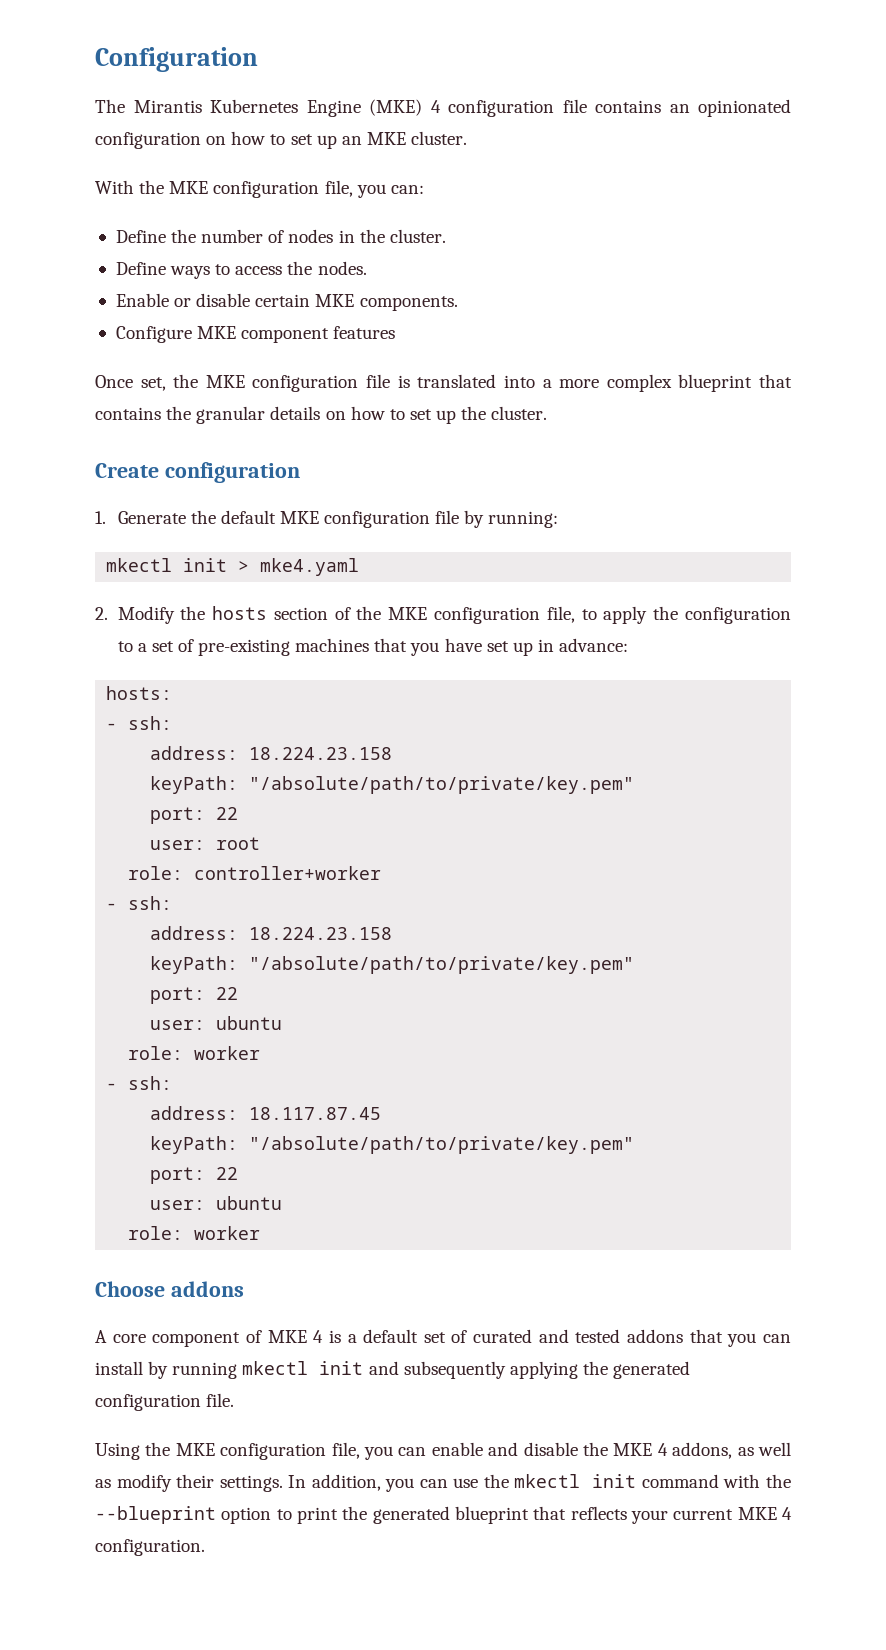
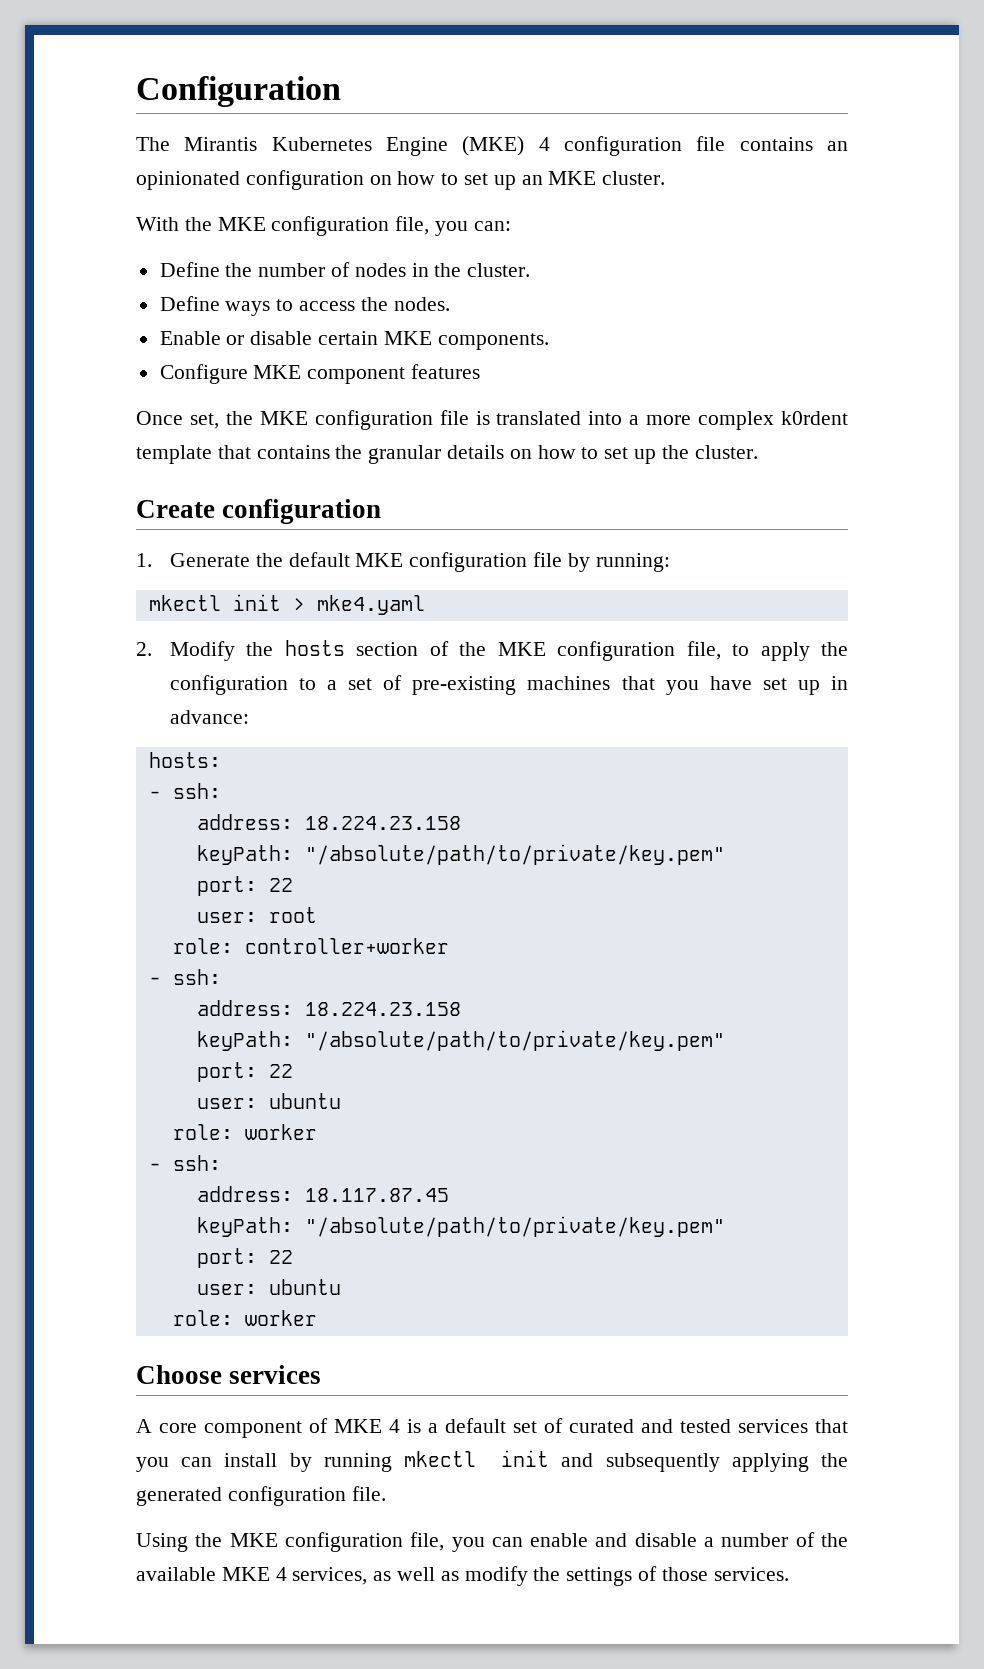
- Once set, the MKE configuration file is translated into a more complex blueprint that contains the granular details on how to set up the cluster.
+ Once set, the MKE configuration file is translated into a more complex k0rdent template that contains the granular details on how to set up the cluster.
- Choose addons
+ Choose services
- A core component of MKE 4 is a default set of curated and tested addons that you can install by running mkectl init and subsequently applying the generated configuration file.
+ A core component of MKE 4 is a default set of curated and tested services that you can install by running mkectl init and subsequently applying the generated configuration file.
- Using the MKE configuration file, you can enable and disable the MKE 4 addons, as well as modify their settings. In addition, you can use the mkectl init command with the --blueprint option to print the generated blueprint that reflects your current MKE 4 configuration.
+ Using the MKE configuration file, you can enable and disable a number of the available MKE 4 services, as well as modify the settings of those services.

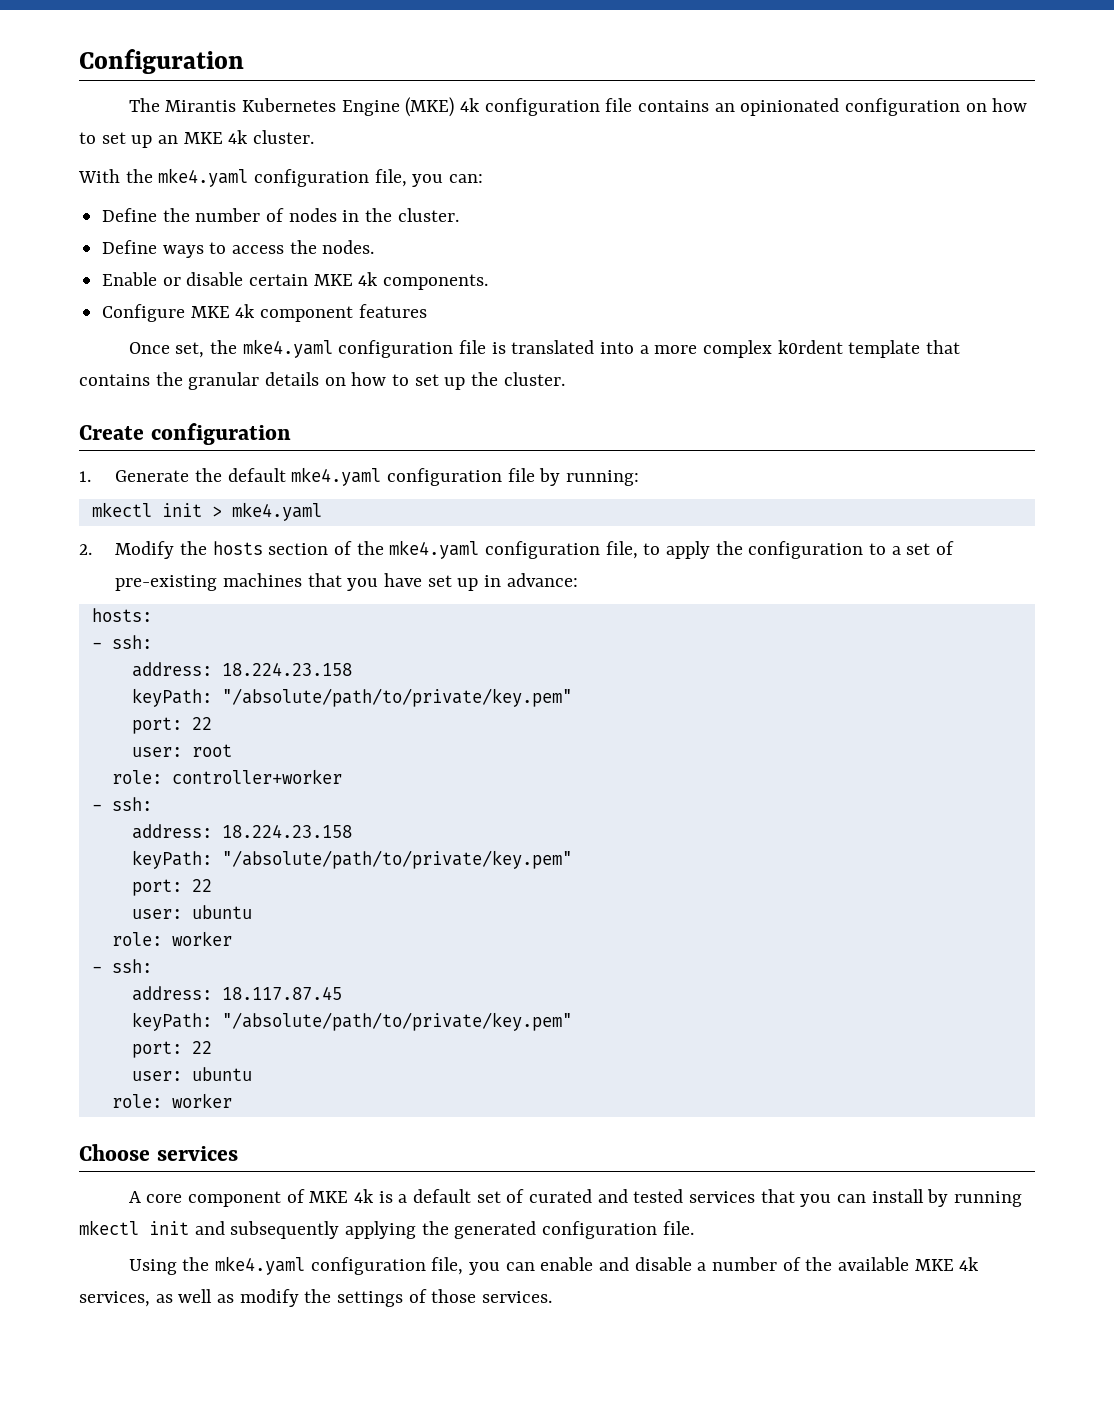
- The Mirantis Kubernetes Engine (MKE) 4 configuration file contains an opinionated configuration on how to set up an MKE cluster.
+ The Mirantis Kubernetes Engine (MKE) 4k configuration file contains an opinionated configuration on how to set up an MKE 4k cluster.
- With the MKE configuration file, you can:
+ With the mke4.yaml configuration file, you can:
- Enable or disable certain MKE components.
+ Enable or disable certain MKE 4k components.
- Configure MKE component features
+ Configure MKE 4k component features
- Once set, the MKE configuration file is translated into a more complex k0rdent template that contains the granular details on how to set up the cluster.
+ Once set, the mke4.yaml configuration file is translated into a more complex k0rdent template that contains the granular details on how to set up the cluster.
- 1. Generate the default MKE configuration file by running:
+ 1. Generate the default mke4.yaml configuration file by running:
- 2. Modify the hosts section of the MKE configuration file, to apply the configuration to a set of pre-existing machines that you have set up in advance:
+ 2. Modify the hosts section of the mke4.yaml configuration file, to apply the configuration to a set of pre-existing machines that you have set up in advance:
- A core component of MKE 4 is a default set of curated and tested services that you can install by running mkectl init and subsequently applying the generated configuration file.
+ A core component of MKE 4k is a default set of curated and tested services that you can install by running mkectl init and subsequently applying the generated configuration file.
- Using the MKE configuration file, you can enable and disable a number of the available MKE 4 services, as well as modify the settings of those services.
+ Using the mke4.yaml configuration file, you can enable and disable a number of the available MKE 4k services, as well as modify the settings of those services.

